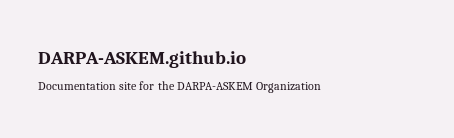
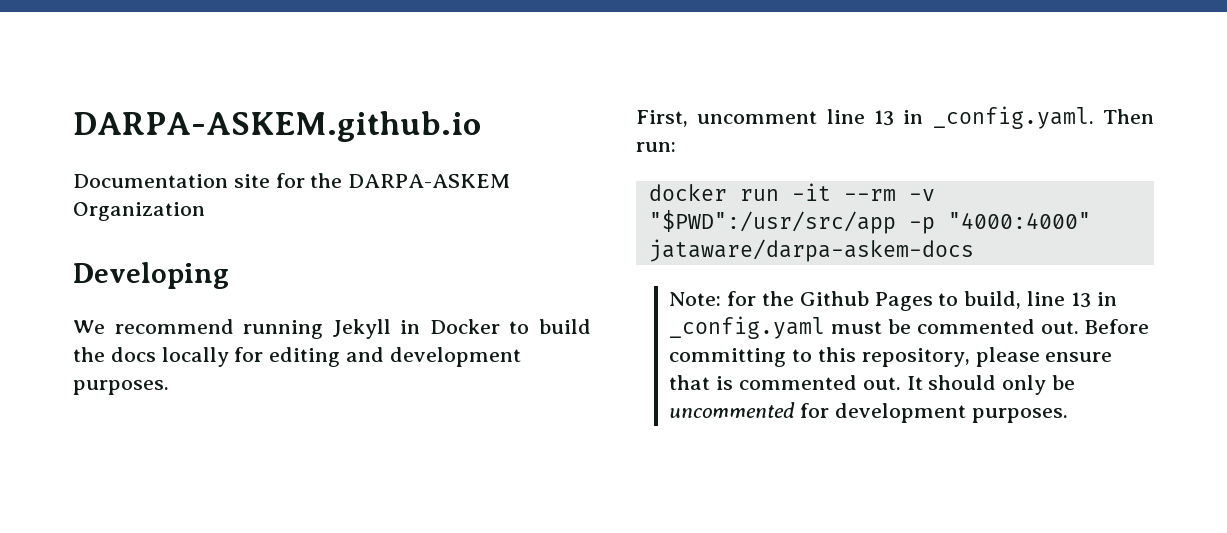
+ Developing
+ We recommend running Jekyll in Docker to build the docs locally for editing and development purposes.
+ First, uncomment line 13 in _config.yaml. Then run:
+ docker run -it --rm -v "$PWD":/usr/src/app -p "4000:4000" jataware/darpa-askem-docs
+ Note: for the Github Pages to build, line 13 in _config.yaml must be commented out. Before committing to this repository, please ensure that is commented out. It should only be uncommented for development purposes.

